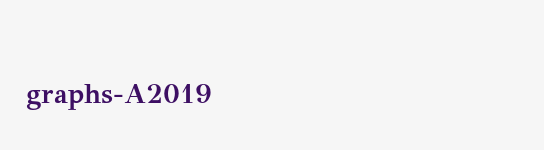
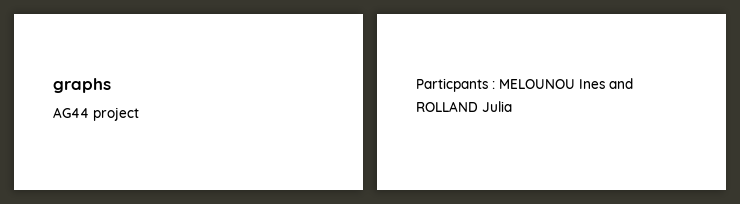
- graphs-A2019
+ graphs
+ AG44 project
+ Particpants : MELOUNOU Ines and ROLLAND Julia

